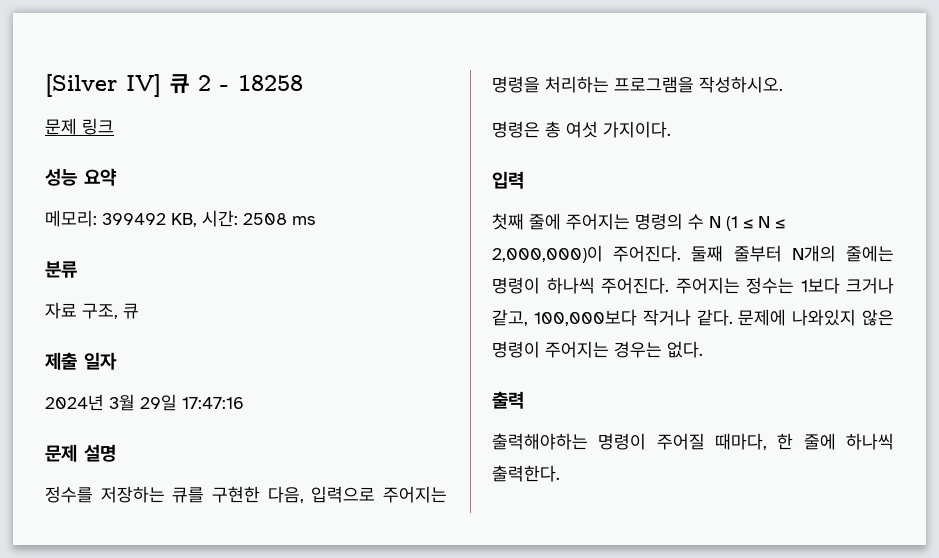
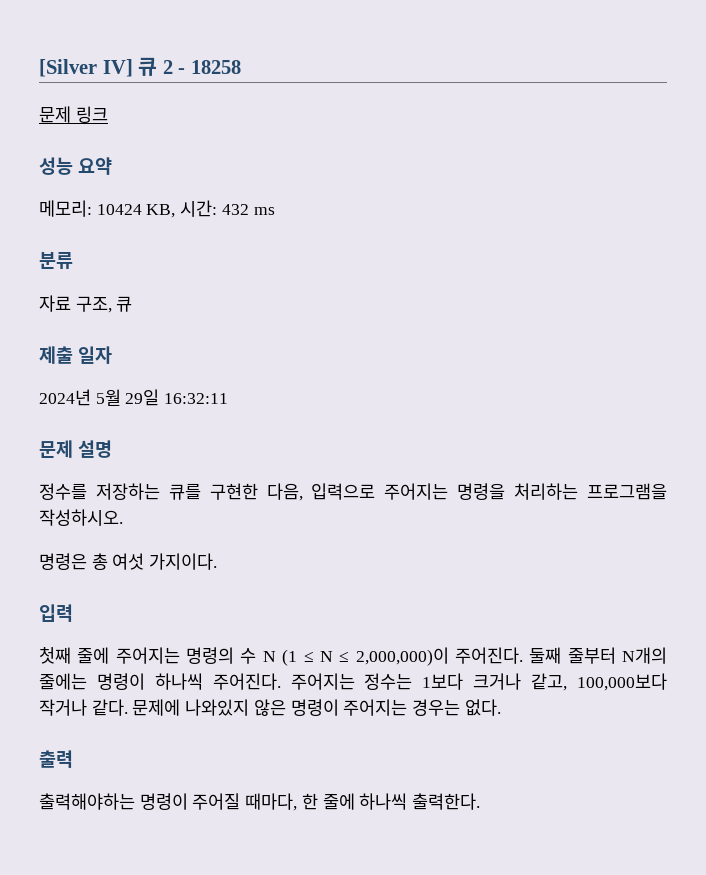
- 메모리: 399492 KB, 시간: 2508 ms
+ 메모리: 10424 KB, 시간: 432 ms
- 2024년 3월 29일 17:47:16
+ 2024년 5월 29일 16:32:11

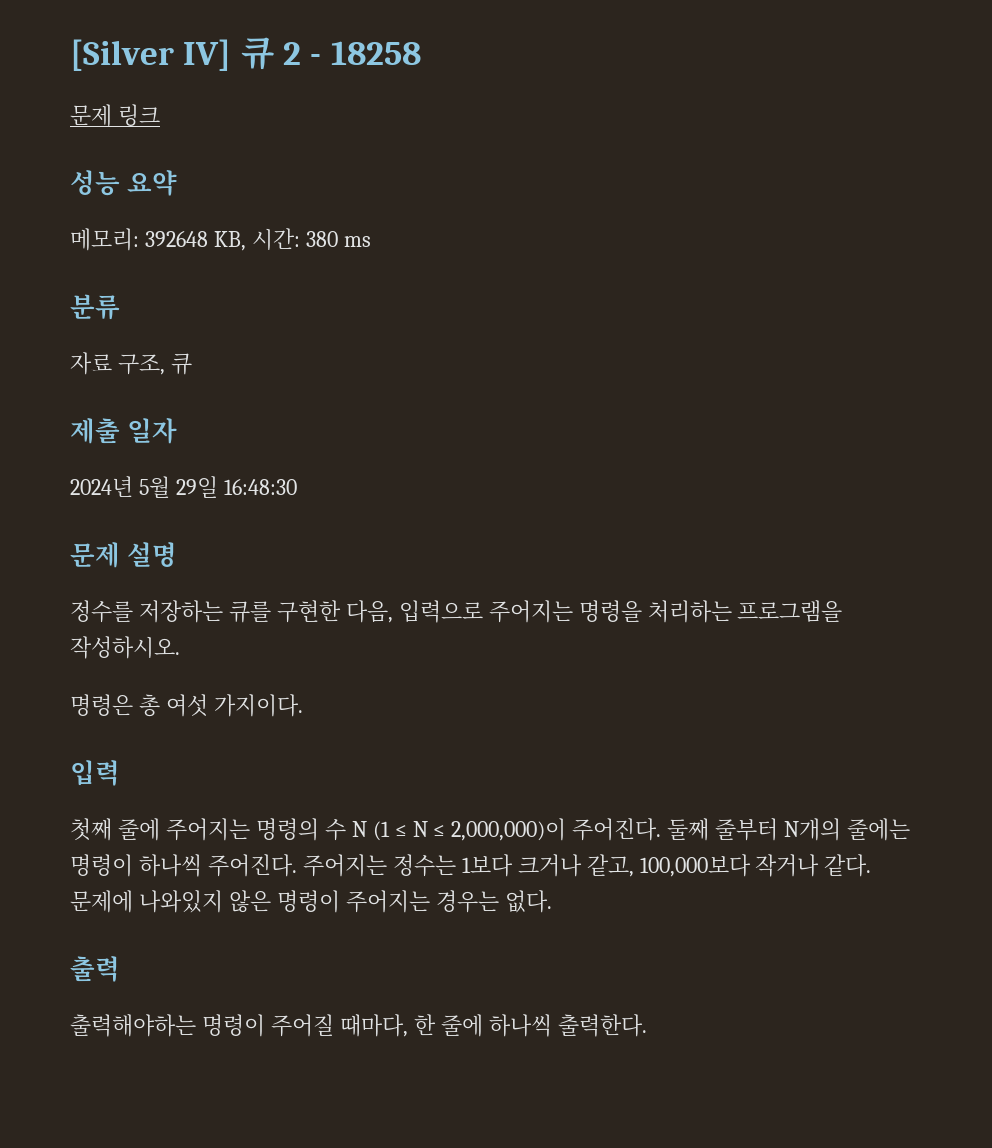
- 메모리: 10424 KB, 시간: 432 ms
+ 메모리: 392648 KB, 시간: 380 ms
- 2024년 5월 29일 16:32:11
+ 2024년 5월 29일 16:48:30

